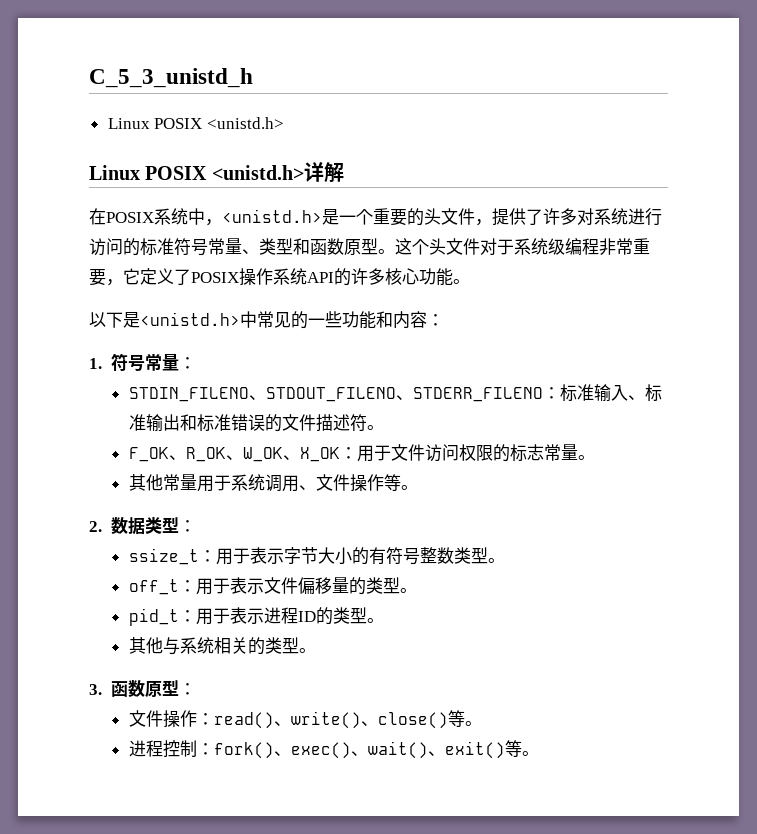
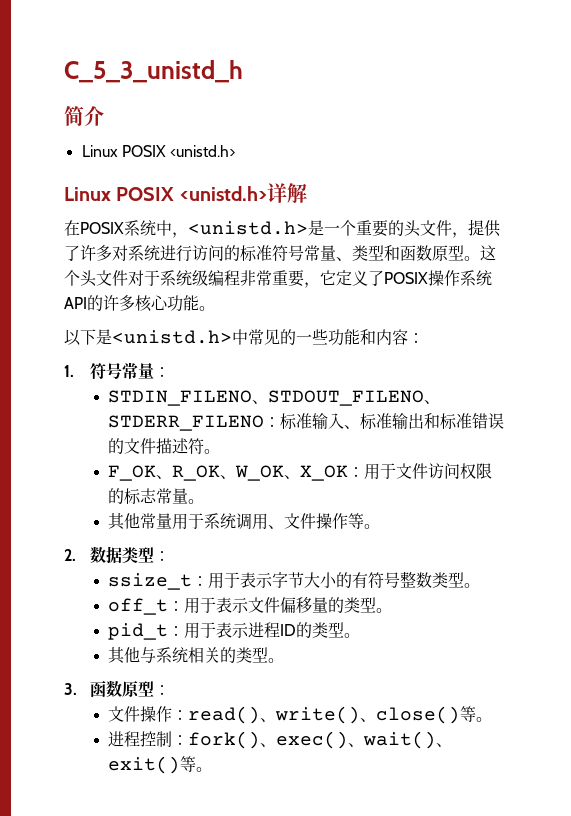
+ 简介

